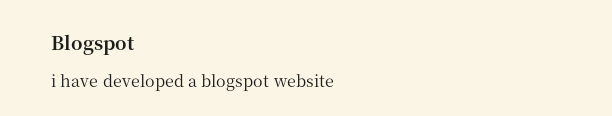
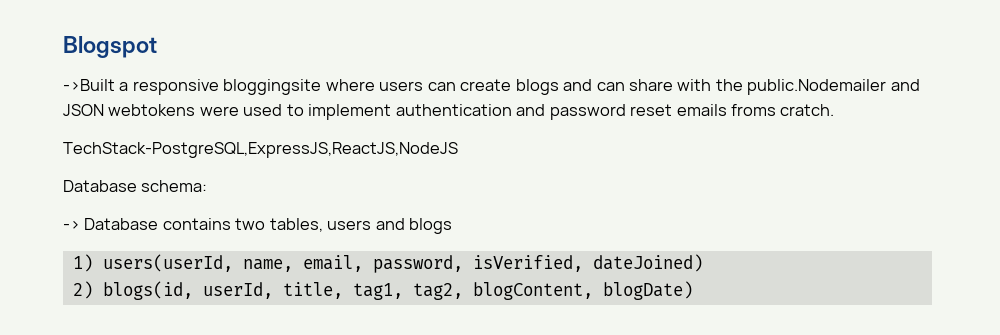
- i have developed a blogspot website
+ ->Built a responsive bloggingsite where users can create blogs and can share with the public.Nodemailer and JSON webtokens were used to implement authentication and password reset emails froms cratch.
+ TechStack-PostgreSQL,ExpressJS,ReactJS,NodeJS
+ Database schema:
+ -> Database contains two tables, users and blogs
+ 1) users(userId, name, email, password, isVerified, dateJoined)
+ 2) blogs(id, userId, title, tag1, tag2, blogContent, blogDate)

